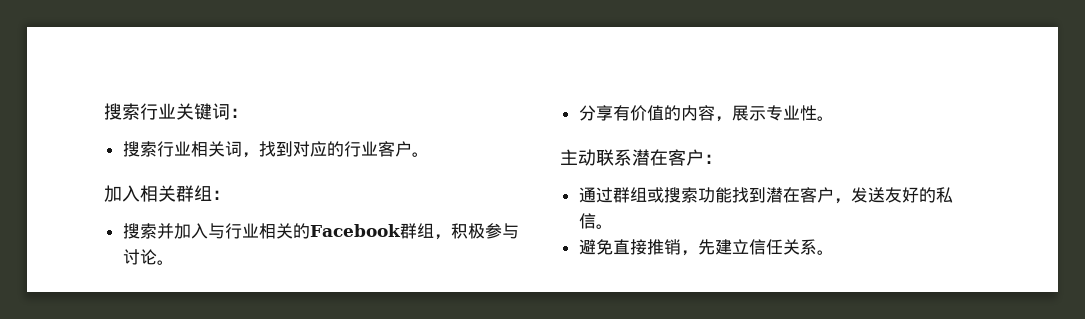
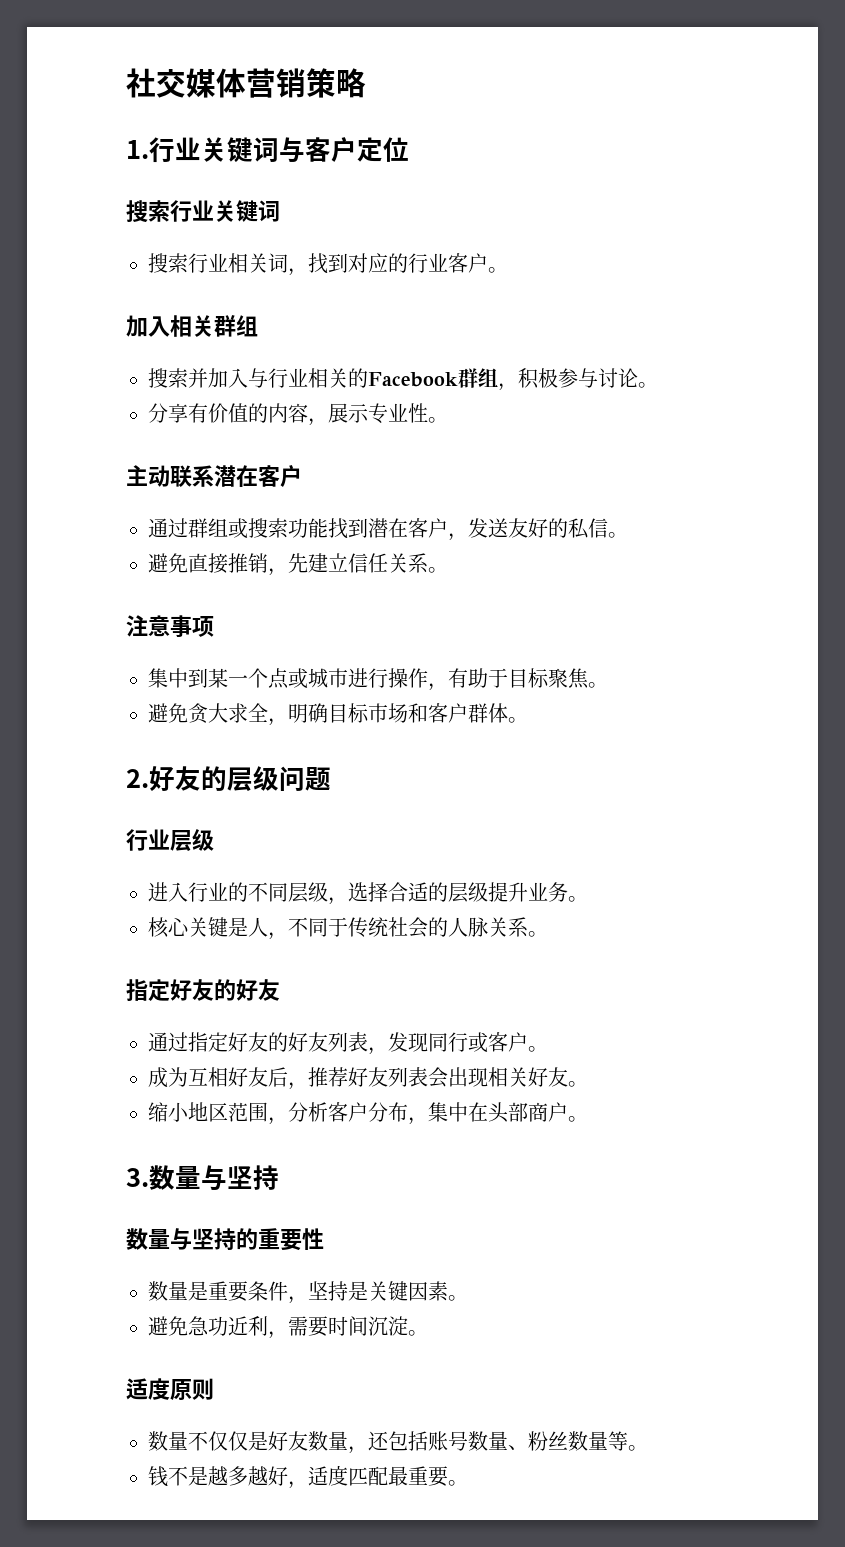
+ 社交媒体营销策略
+ 1.行业关键词与客户定位
- 搜索行业关键词：
+ 搜索行业关键词
- 加入相关群组：
+ 加入相关群组
- 主动联系潜在客户：
+ 主动联系潜在客户
+ 注意事项
+ 集中到某一个点或城市进行操作，有助于目标聚焦。
+ 避免贪大求全，明确目标市场和客户群体。
+ 2.好友的层级问题
+ 行业层级
+ 进入行业的不同层级，选择合适的层级提升业务。
+ 核心关键是人，不同于传统社会的人脉关系。
+ 指定好友的好友
+ 通过指定好友的好友列表，发现同行或客户。
+ 成为互相好友后，推荐好友列表会出现相关好友。
+ 缩小地区范围，分析客户分布，集中在头部商户。
+ 3.数量与坚持
+ 数量与坚持的重要性
+ 数量是重要条件，坚持是关键因素。
+ 避免急功近利，需要时间沉淀。
+ 适度原则
+ 数量不仅仅是好友数量，还包括账号数量、粉丝数量等。
+ 钱不是越多越好，适度匹配最重要。

